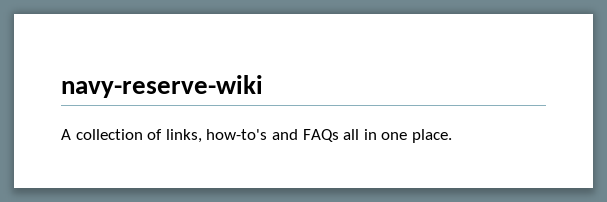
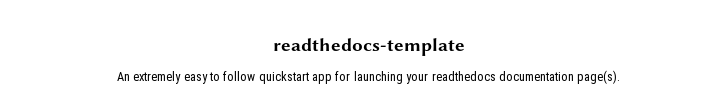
- navy-reserve-wiki
- A collection of links, how-to's and FAQs all in one place.
+ readthedocs-template
+ An extremely easy to follow quickstart app for launching your readthedocs documentation page(s).

